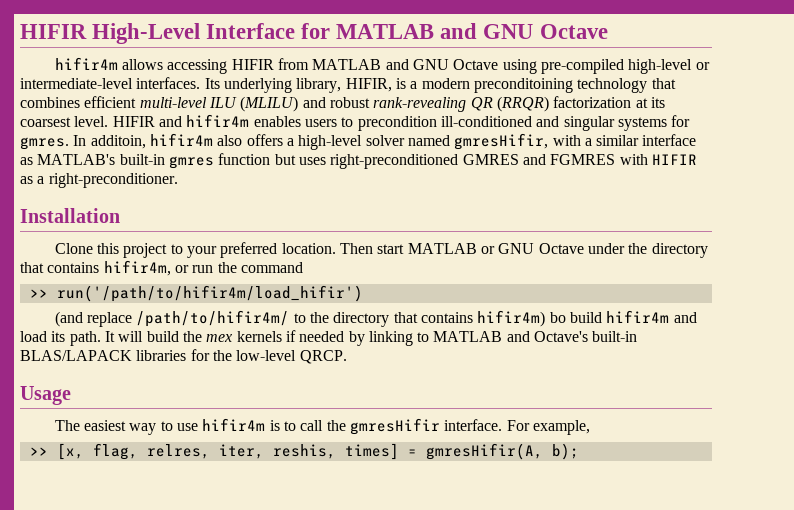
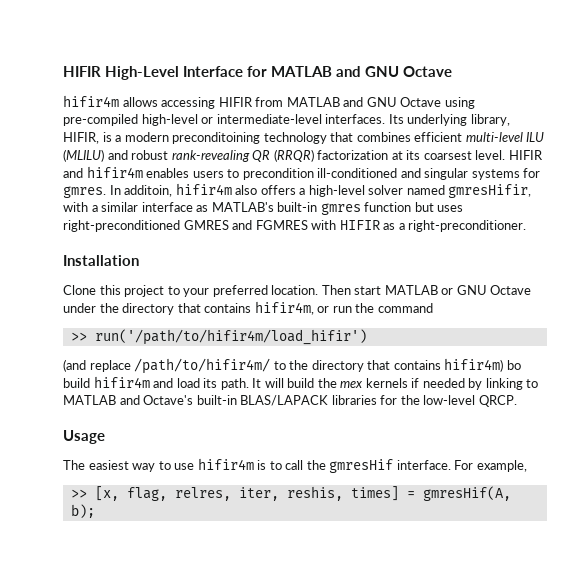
- The easiest way to use hifir4m is to call the gmresHifir interface.
+ The easiest way to use hifir4m is to call the gmresHif interface.
- >> [x, flag, relres, iter, reshis, times] = gmresHifir(A, b);
+ >> [x, flag, relres, iter, reshis, times] = gmresHif(A, b);

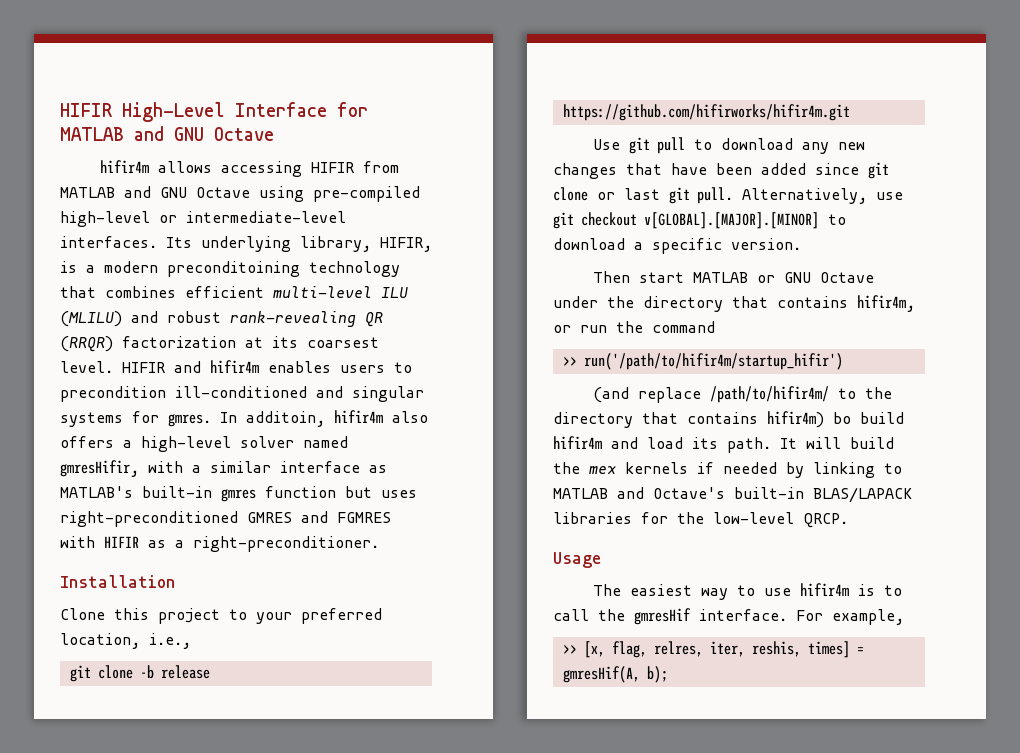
- Clone this project to your preferred location. Then start MATLAB or GNU Octave under the directory that contains hifir4m, or run the command
+ Clone this project to your preferred location, i.e.,
+ git clone -b release https://github.com/hifirworks/hifir4m.git
+ Use git pull to download any new changes that have been added since git clone or last git pull. Alternatively, use git checkout v[GLOBAL].[MAJOR].[MINOR] to download a specific version.
+ Then start MATLAB or GNU Octave under the directory that contains hifir4m, or run the command
- >> run('/path/to/hifir4m/load_hifir')
+ >> run('/path/to/hifir4m/startup_hifir')

